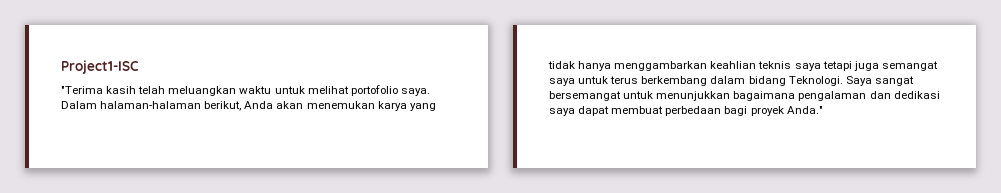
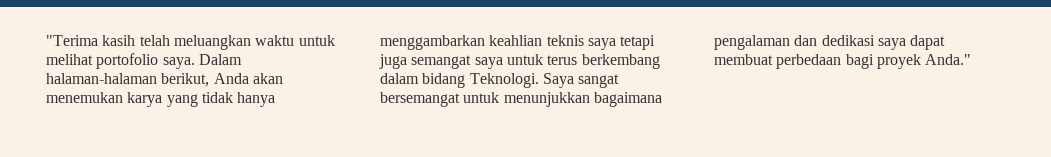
- Project1-ISC

